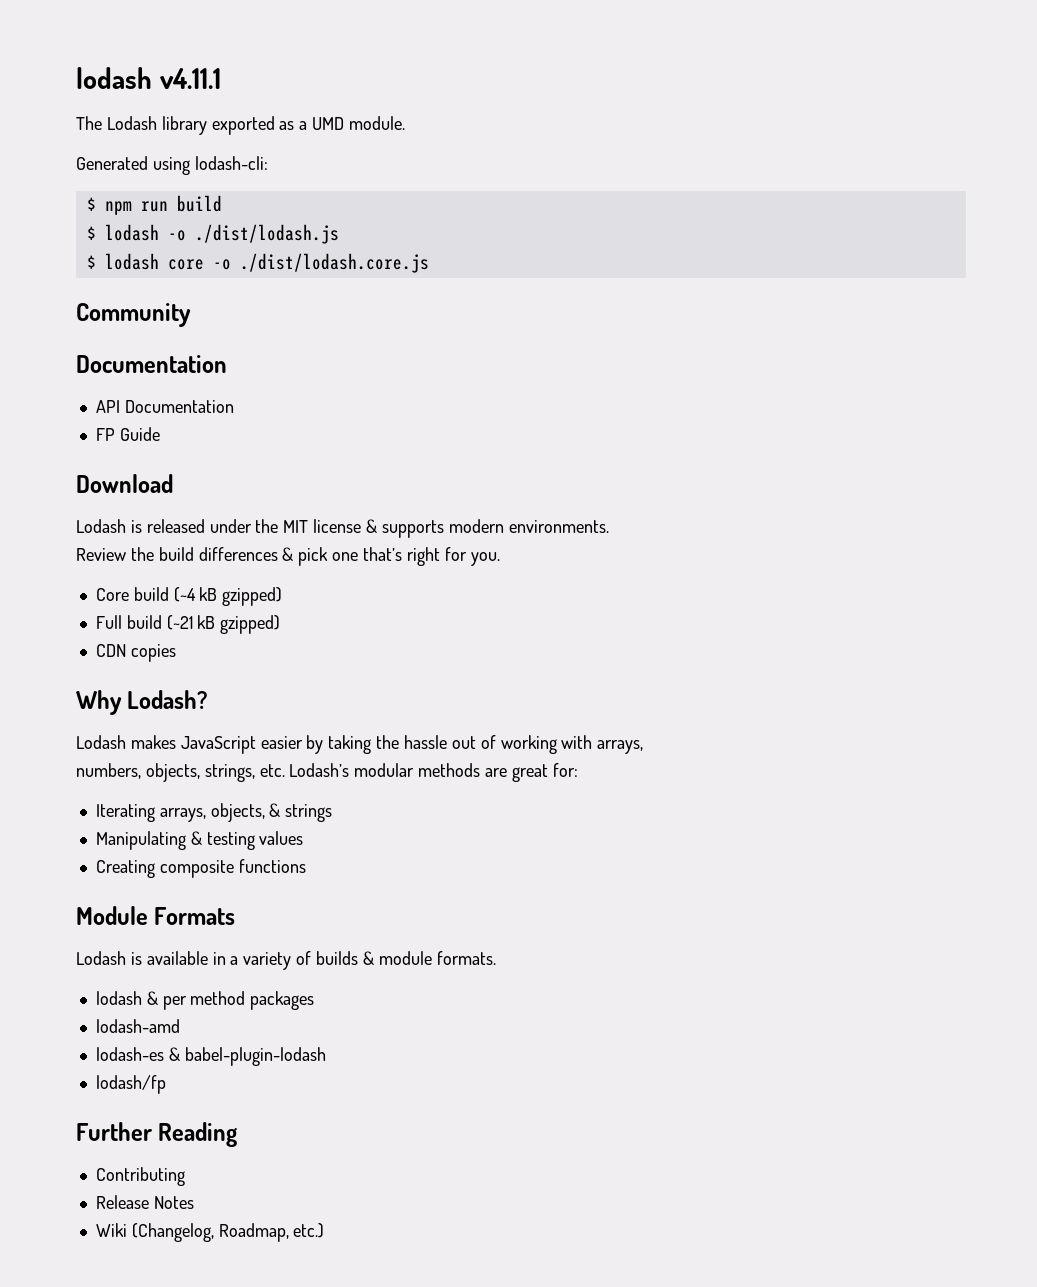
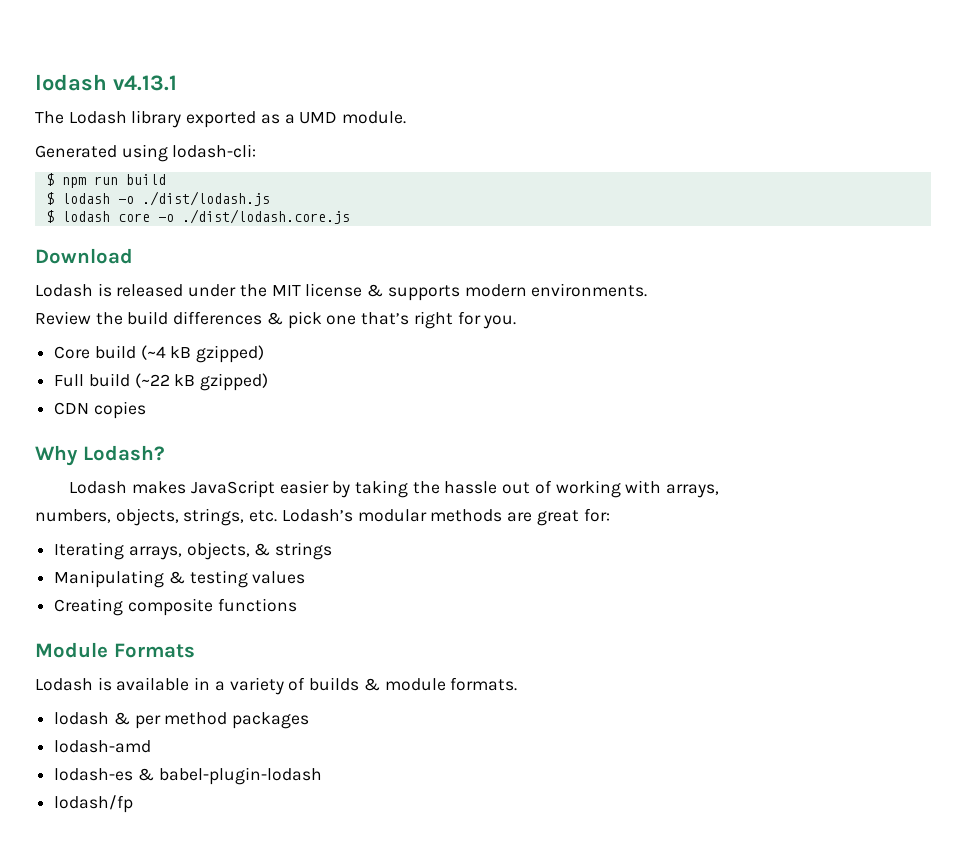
- lodash v4.11.1
+ lodash v4.13.1
- Community
- Documentation
- API Documentation
- FP Guide
- Full build (~21 kB gzipped)
+ Full build (~22 kB gzipped)
- Further Reading
- Contributing
- Release Notes
- Wiki (Changelog, Roadmap, etc.)

